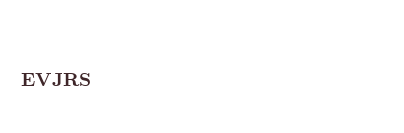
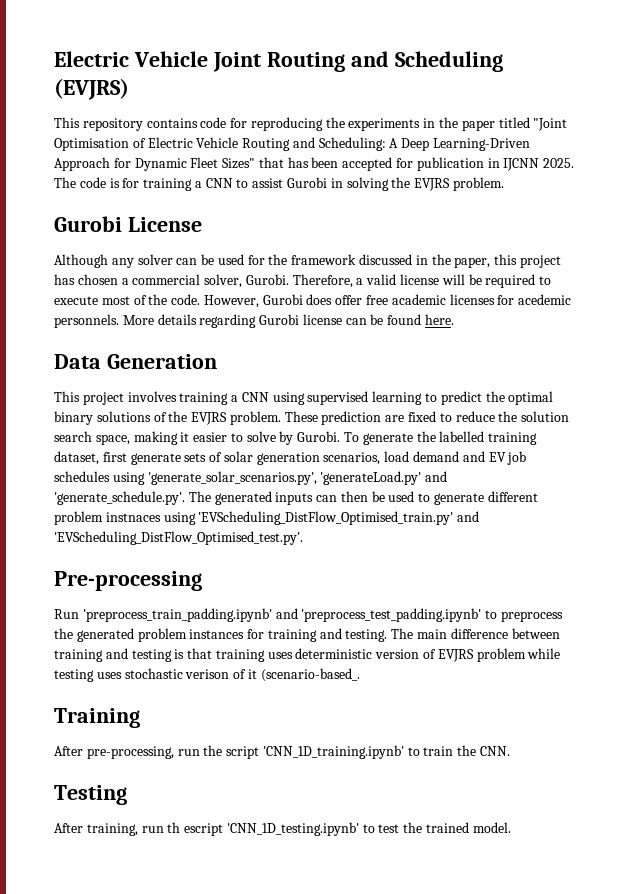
- EVJRS
+ Electric Vehicle Joint Routing and Scheduling (EVJRS)
+ This repository contains code for reproducing the experiments in the paper titled "Joint Optimisation of Electric Vehicle Routing and Scheduling: A Deep Learning-Driven Approach for Dynamic Fleet Sizes" that has been accepted for publication in IJCNN 2025. The code is for training a CNN to assist Gurobi in solving the EVJRS problem.
+ Gurobi License
+ Although any solver can be used for the framework discussed in the paper, this project has chosen a commercial solver, Gurobi. Therefore, a valid license will be required to execute most of the code. However, Gurobi does offer free academic licenses for acedemic personnels. More details regarding Gurobi license can be found here.
+ Data Generation
+ This project involves training a CNN using supervised learning to predict the optimal binary solutions of the EVJRS problem. These prediction are fixed to reduce the solution search space, making it easier to solve by Gurobi. To generate the labelled training dataset, first generate sets of solar generation scenarios, load demand and EV job schedules using 'generate_solar_scenarios.py', 'generateLoad.py' and 'generate_schedule.py'. The generated inputs can then be used to generate different problem instnaces using 'EVScheduling_DistFlow_Optimised_train.py' and 'EVScheduling_DistFlow_Optimised_test.py'.
+ Pre-processing
+ Run 'preprocess_train_padding.ipynb' and 'preprocess_test_padding.ipynb' to preprocess the generated problem instances for training and testing. The main difference between training and testing is that training uses deterministic version of EVJRS problem while testing uses stochastic verison of it (scenario-based_.
+ Training
+ After pre-processing, run the script 'CNN_1D_training.ipynb' to train the CNN.
+ Testing
+ After training, run th escript 'CNN_1D_testing.ipynb' to test the trained model.

